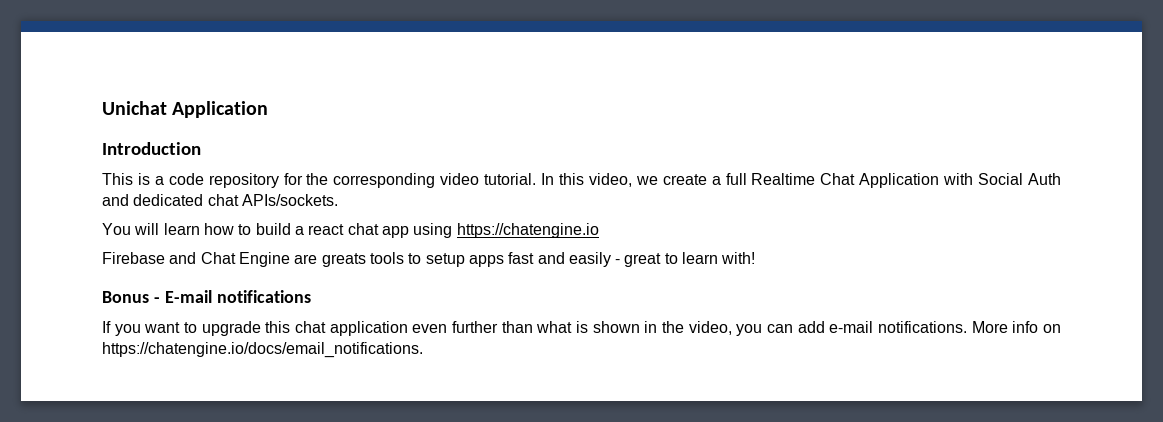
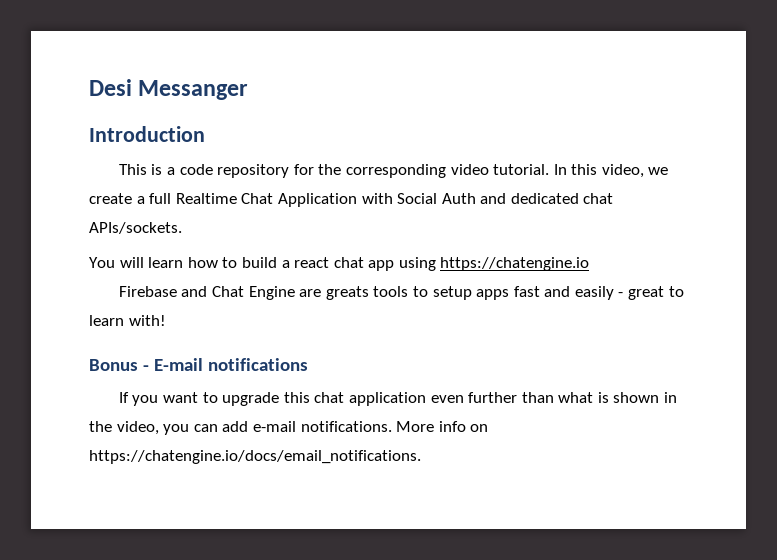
- Unichat Application
+ Desi Messanger

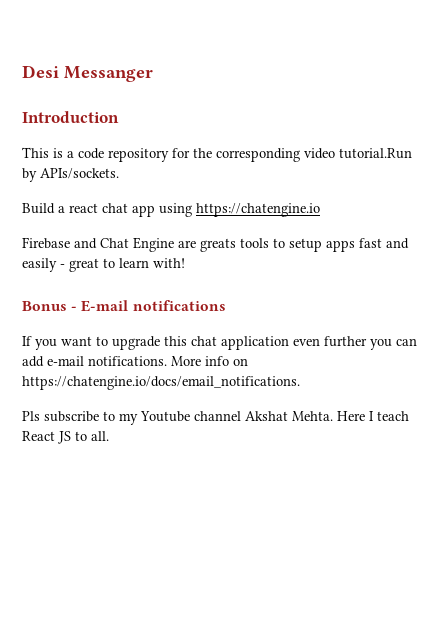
- This is a code repository for the corresponding video tutorial. In this video, we create a full Realtime Chat Application with Social Auth and dedicated chat APIs/sockets.
- You will learn how to build a react chat app using https://chatengine.io
+ This is a code repository for the corresponding video tutorial.Run by APIs/sockets.
+ Build a react chat app using https://chatengine.io
- If you want to upgrade this chat application even further than what is shown in the video, you can add e-mail notifications.
+ If you want to upgrade this chat application even further you can add e-mail notifications.
+ Pls subscribe to my Youtube channel Akshat Mehta. Here I teach React JS to all.

